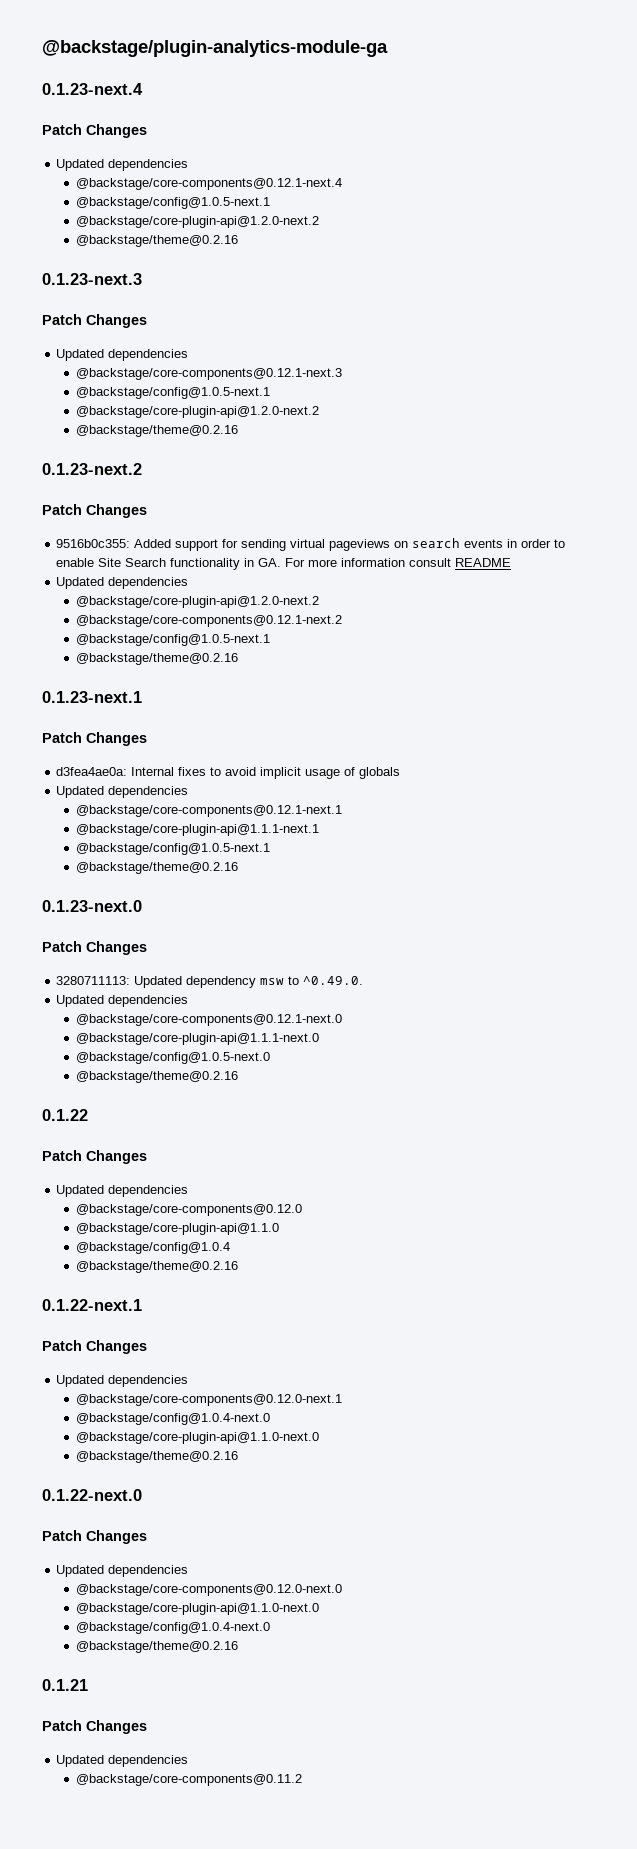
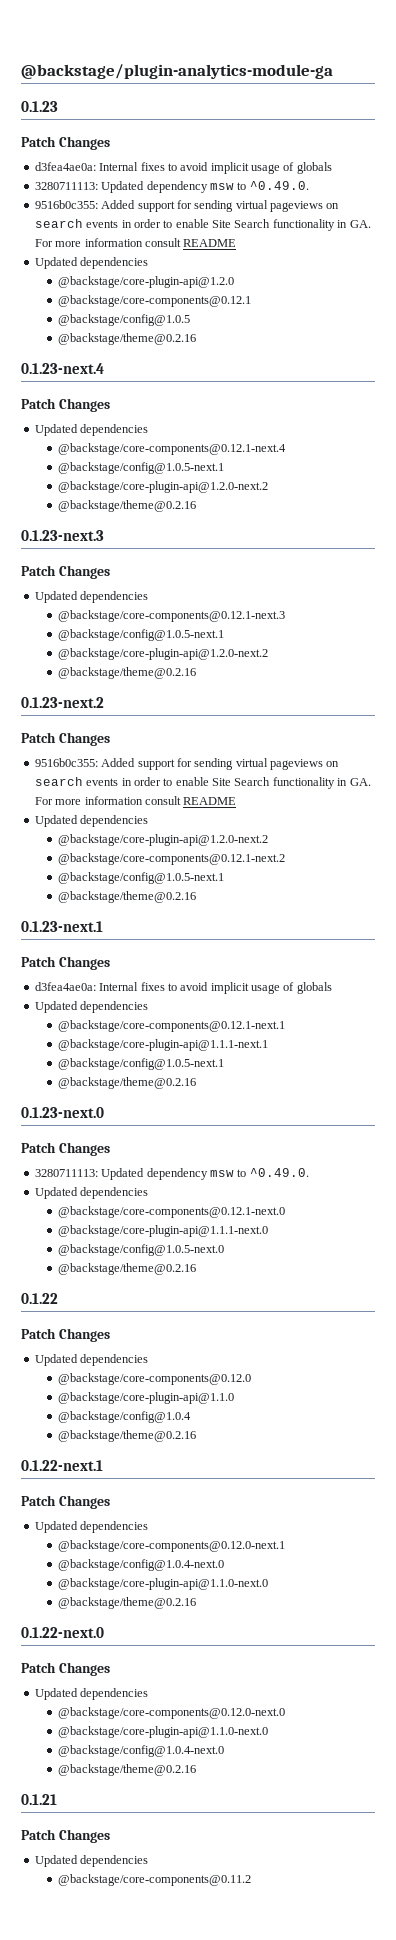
+ 0.1.23
+ Patch Changes
+ d3fea4ae0a: Internal fixes to avoid implicit usage of globals
+ 3280711113: Updated dependency msw to ^0.49.0.
+ 9516b0c355: Added support for sending virtual pageviews on search events in order to enable Site Search functionality in GA. For more information consult README
+ Updated dependencies
+ @backstage/core-plugin-api@1.2.0
+ @backstage/core-components@0.12.1
+ @backstage/config@1.0.5
+ @backstage/theme@0.2.16

